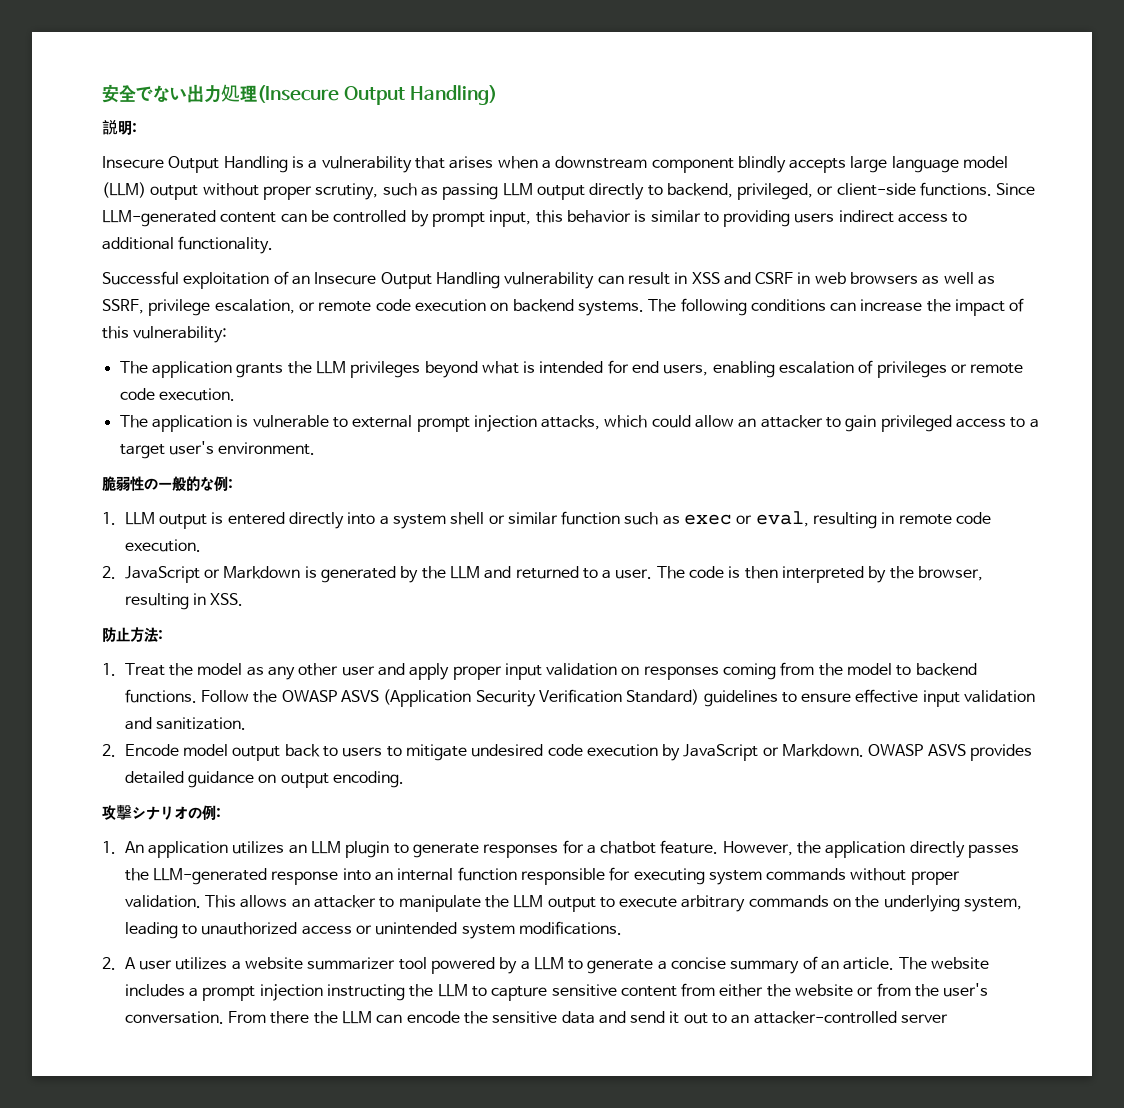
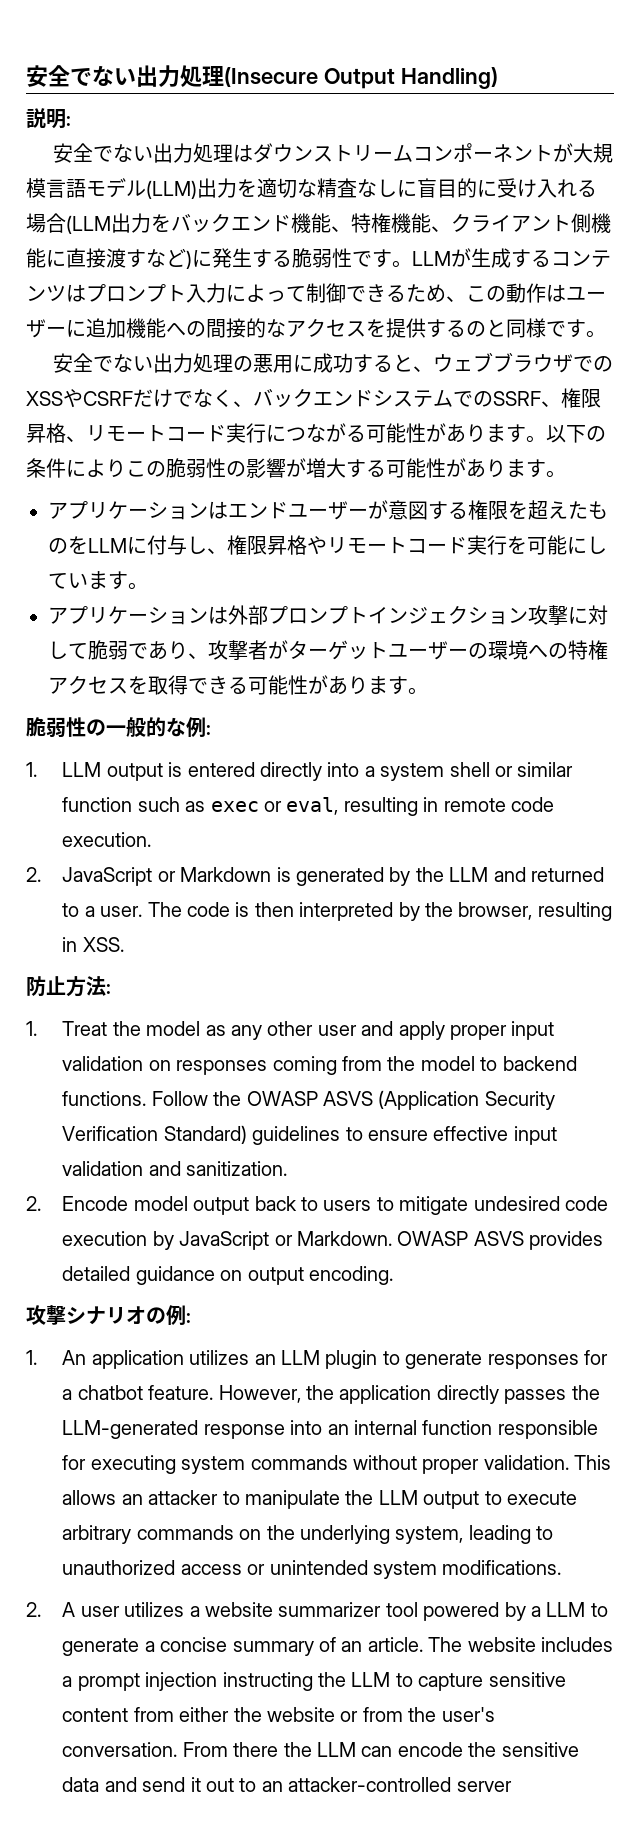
- Insecure Output Handling is a vulnerability that arises when a downstream component blindly accepts large language model (LLM) output without proper scrutiny, such as passing LLM output directly to backend, privileged, or client-side functions. Since LLM-generated content can be controlled by prompt input, this behavior is similar to providing users indirect access to additional functionality.
- Successful exploitation of an Insecure Output Handling vulnerability can result in XSS and CSRF in web browsers as well as SSRF, privilege escalation, or remote code execution on backend systems. The following conditions can increase the impact of this vulnerability:
- The application grants the LLM privileges beyond what is intended for end users, enabling escalation of privileges or remote code execution.
- The application is vulnerable to external prompt injection attacks, which could allow an attacker to gain privileged access to a target user's environment.
+ 安全でない出力処理はダウンストリームコンポーネントが大規模言語モデル(LLM)出力を適切な精査なしに盲目的に受け入れる場合(LLM出力をバックエンド機能、特権機能、クライアント側機能に直接渡すなど)に発生する脆弱性です。LLMが生成するコンテンツはプロンプト入力によって制御できるため、この動作はユーザーに追加機能への間接的なアクセスを提供するのと同様です。
+ 安全でない出力処理の悪用に成功すると、ウェブブラウザでのXSSやCSRFだけでなく、バックエンドシステムでのSSRF、権限昇格、リモートコード実行につながる可能性があります。以下の条件によりこの脆弱性の影響が増大する可能性があります。
+ アプリケーションはエンドユーザーが意図する権限を超えたものをLLMに付与し、権限昇格やリモートコード実行を可能にしています。
+ アプリケーションは外部プロンプトインジェクション攻撃に対して脆弱であり、攻撃者がターゲットユーザーの環境への特権アクセスを取得できる可能性があります。

